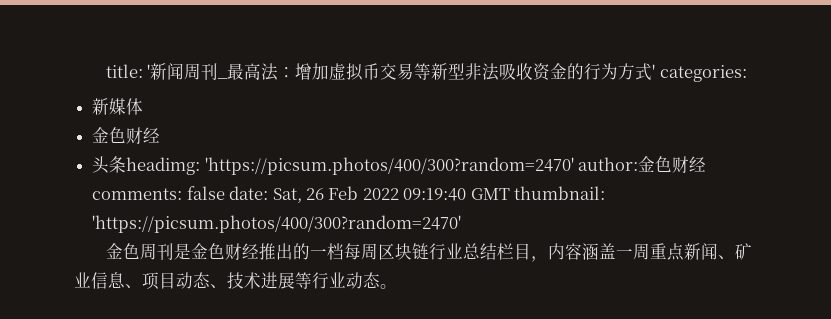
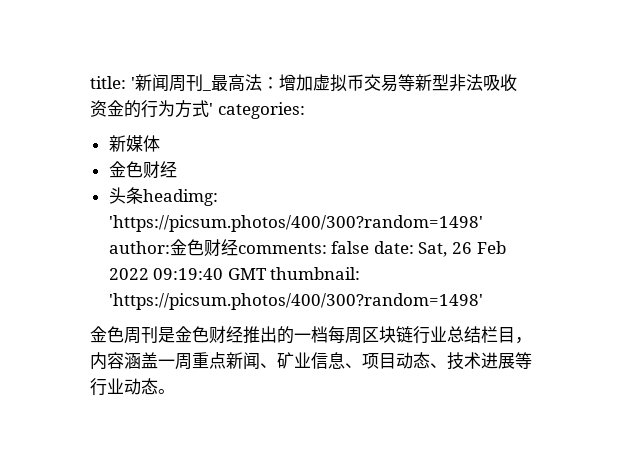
- 头条headimg: 'https://picsum.photos/400/300?random=2470' author:金色财经comments: false date: Sat, 26 Feb 2022 09:19:40 GMT thumbnail: 'https://picsum.photos/400/300?random=2470'
+ 头条headimg: 'https://picsum.photos/400/300?random=1498' author:金色财经comments: false date: Sat, 26 Feb 2022 09:19:40 GMT thumbnail: 'https://picsum.photos/400/300?random=1498'

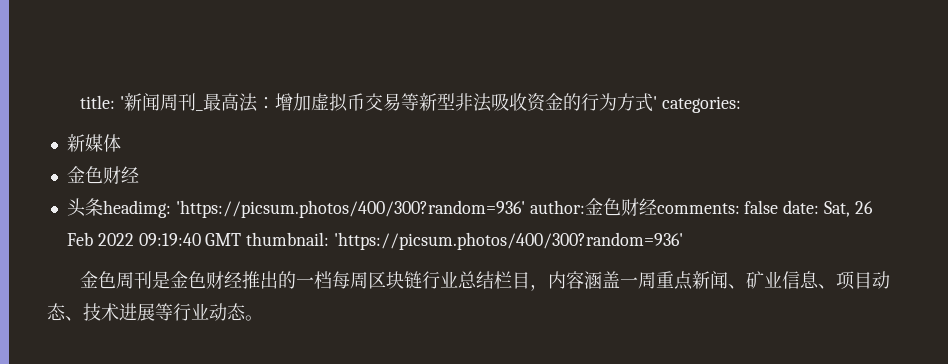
- 头条headimg: 'https://picsum.photos/400/300?random=1498' author:金色财经comments: false date: Sat, 26 Feb 2022 09:19:40 GMT thumbnail: 'https://picsum.photos/400/300?random=1498'
+ 头条headimg: 'https://picsum.photos/400/300?random=936' author:金色财经comments: false date: Sat, 26 Feb 2022 09:19:40 GMT thumbnail: 'https://picsum.photos/400/300?random=936'

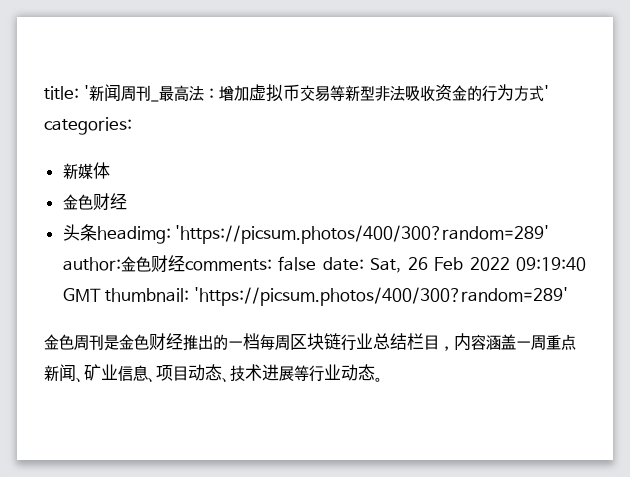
- 头条headimg: 'https://picsum.photos/400/300?random=936' author:金色财经comments: false date: Sat, 26 Feb 2022 09:19:40 GMT thumbnail: 'https://picsum.photos/400/300?random=936'
+ 头条headimg: 'https://picsum.photos/400/300?random=289' author:金色财经comments: false date: Sat, 26 Feb 2022 09:19:40 GMT thumbnail: 'https://picsum.photos/400/300?random=289'

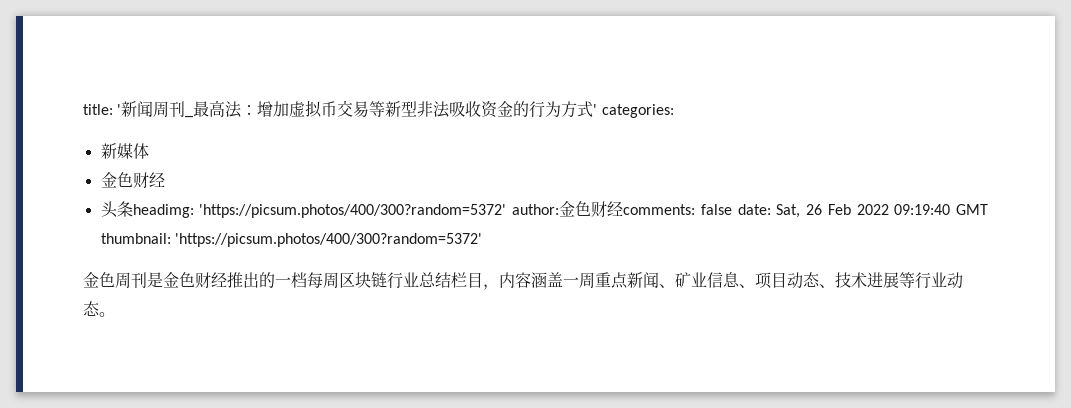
- 头条headimg: 'https://picsum.photos/400/300?random=289' author:金色财经comments: false date: Sat, 26 Feb 2022 09:19:40 GMT thumbnail: 'https://picsum.photos/400/300?random=289'
+ 头条headimg: 'https://picsum.photos/400/300?random=5372' author:金色财经comments: false date: Sat, 26 Feb 2022 09:19:40 GMT thumbnail: 'https://picsum.photos/400/300?random=5372'

